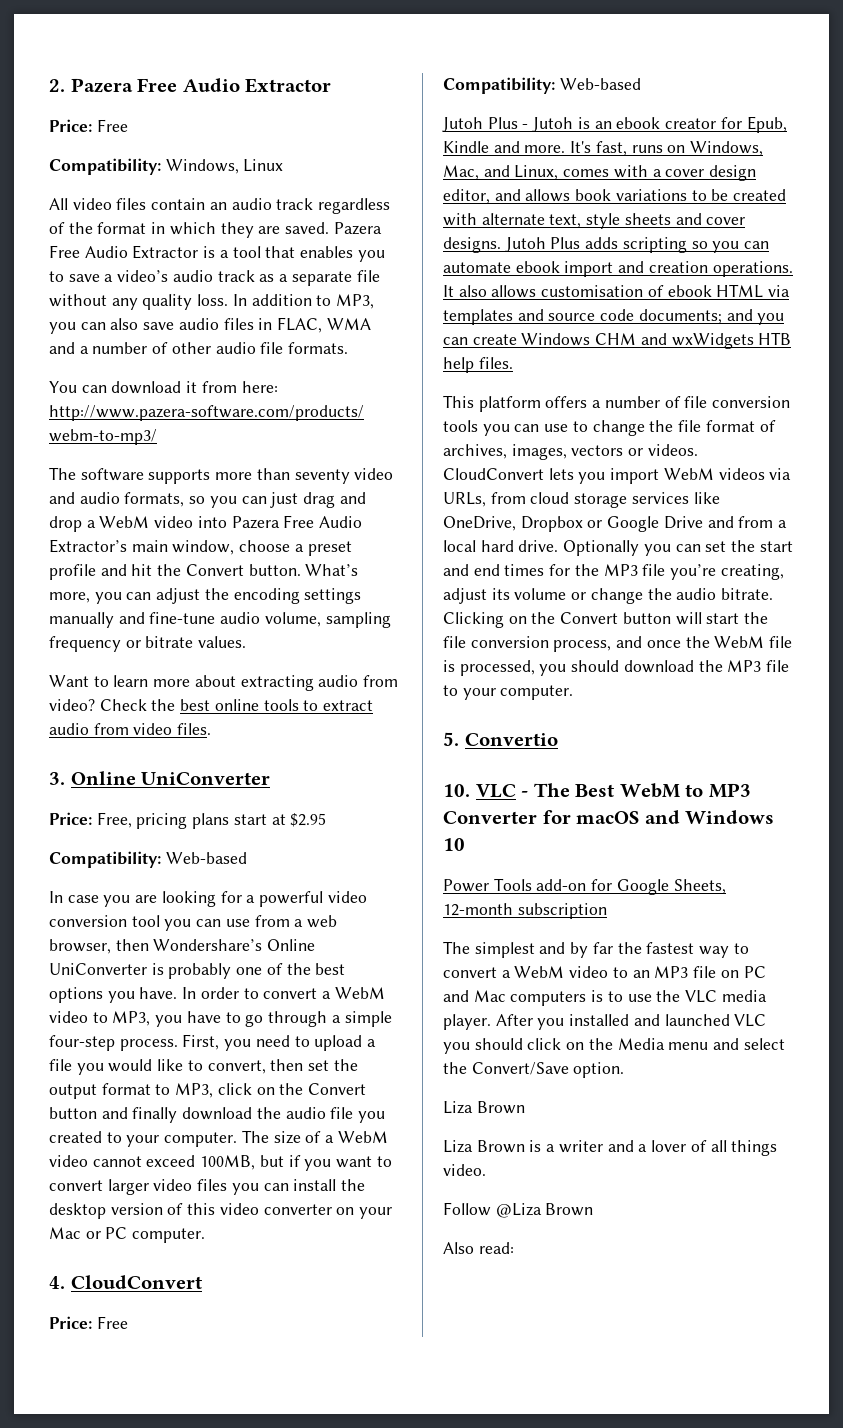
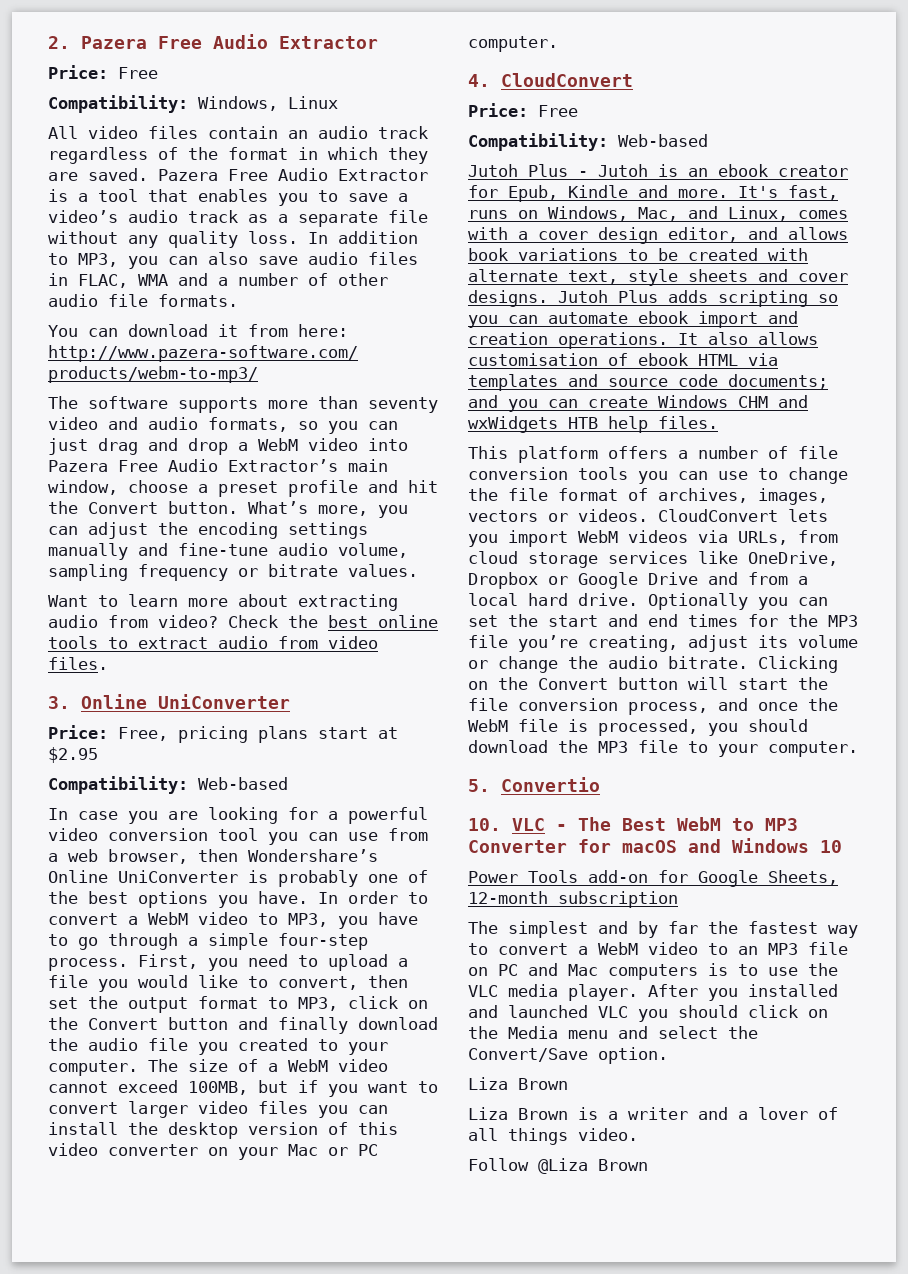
- Also read:

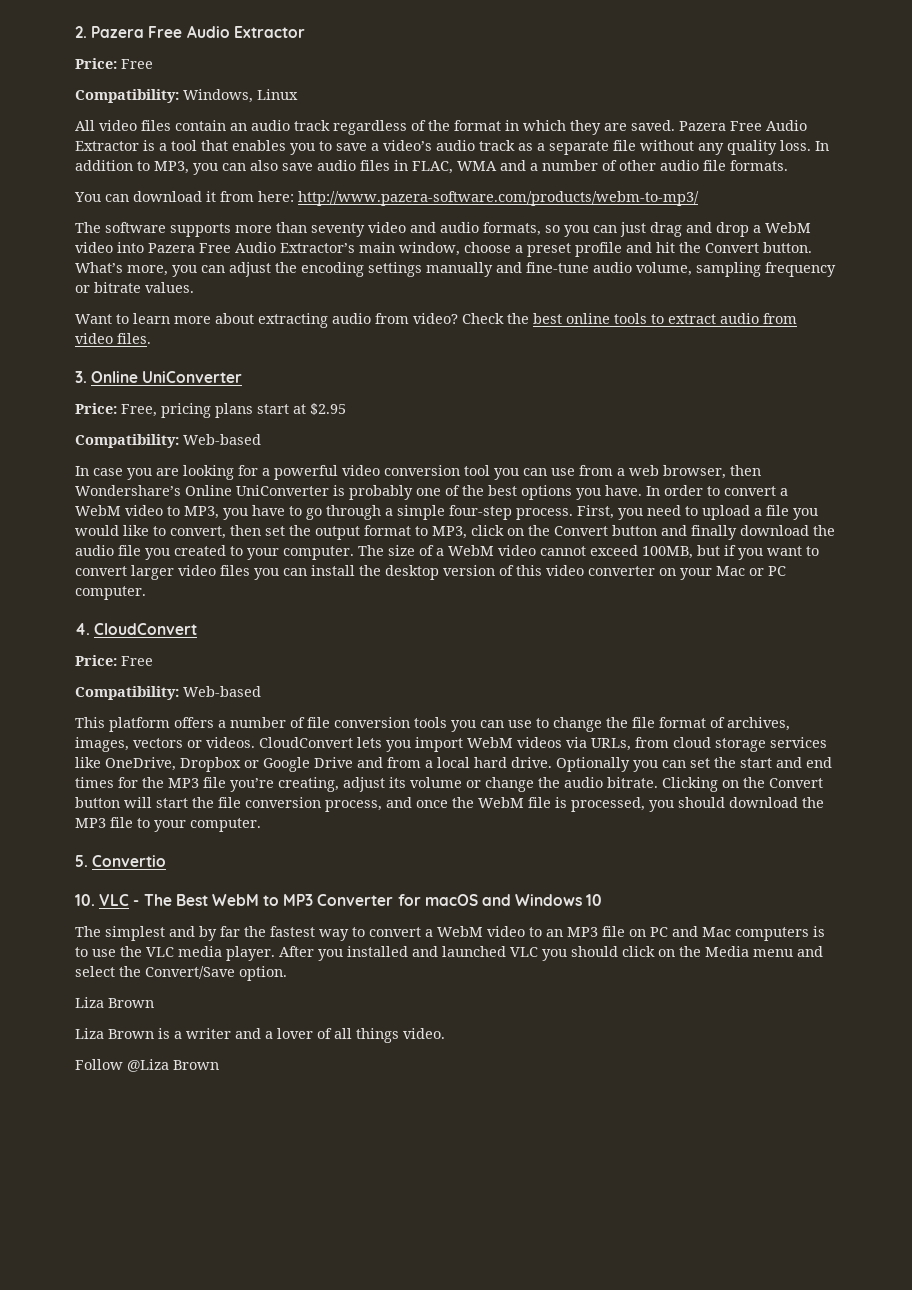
- Jutoh Plus - Jutoh is an ebook creator for Epub, Kindle and more. It's fast, runs on Windows, Mac, and Linux, comes with a cover design editor, and allows book variations to be created with alternate text, style sheets and cover designs. Jutoh Plus adds scripting so you can automate ebook import and creation operations. It also allows customisation of ebook HTML via templates and source code documents; and you can create Windows CHM and wxWidgets HTB help files.
- Power Tools add-on for Google Sheets, 12-month subscription

